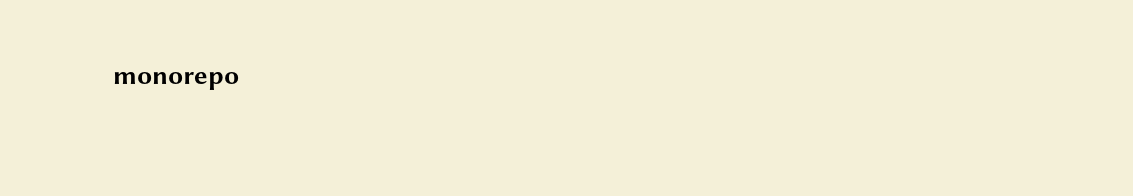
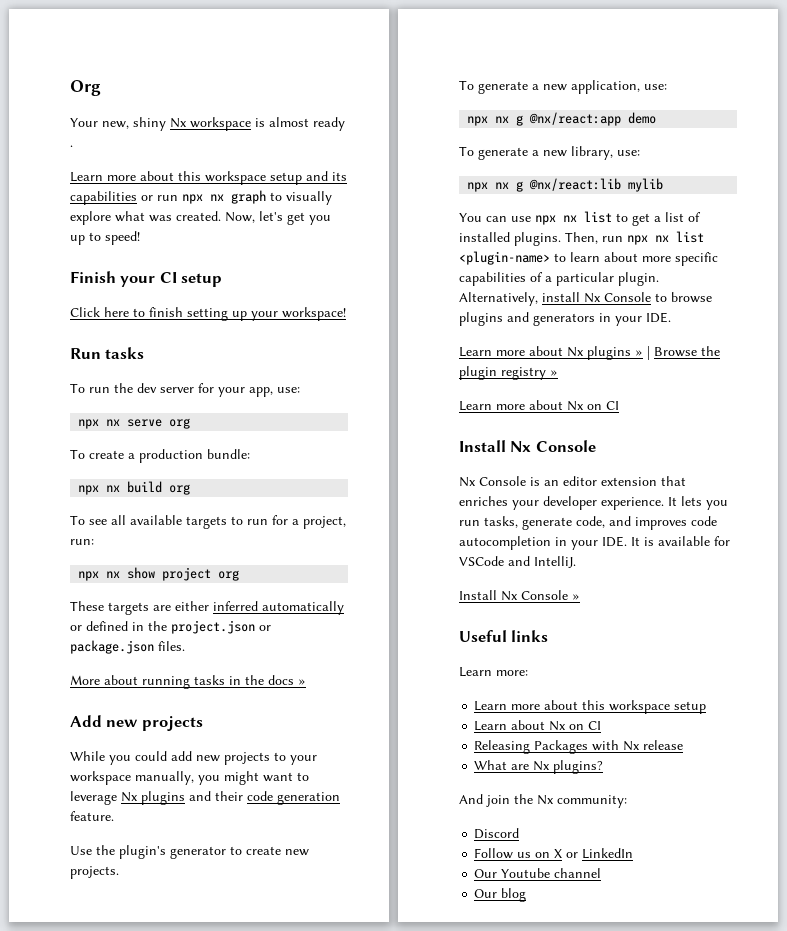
- monorepo
+ Org
+ Your new, shiny Nx workspace is almost ready .
+ Learn more about this workspace setup and its capabilities or run npx nx graph to visually explore what was created. Now, let's get you up to speed!
+ Finish your CI setup
+ Click here to finish setting up your workspace!
+ Run tasks
+ To run the dev server for your app, use:
+ npx nx serve org
+ To create a production bundle:
+ npx nx build org
+ To see all available targets to run for a project, run:
+ npx nx show project org
+ These targets are either inferred automatically or defined in the project.json or package.json files.
+ More about running tasks in the docs »
+ Add new projects
+ While you could add new projects to your workspace manually, you might want to leverage Nx plugins and their code generation feature.
+ Use the plugin's generator to create new projects.
+ To generate a new application, use:
+ npx nx g @nx/react:app demo
+ To generate a new library, use:
+ npx nx g @nx/react:lib mylib
+ You can use npx nx list to get a list of installed plugins. Then, run npx nx list <plugin-name> to learn about more specific capabilities of a particular plugin. Alternatively, install Nx Console to browse plugins and generators in your IDE.
+ Learn more about Nx plugins » | Browse the plugin registry »
+ Learn more about Nx on CI
+ Install Nx Console
+ Nx Console is an editor extension that enriches your developer experience. It lets you run tasks, generate code, and improves code autocompletion in your IDE. It is available for VSCode and IntelliJ.
+ Install Nx Console »
+ Useful links
+ Learn more:
+ Learn more about this workspace setup
+ Learn about Nx on CI
+ Releasing Packages with Nx release
+ What are Nx plugins?
+ And join the Nx community:
+ Discord
+ Follow us on X or LinkedIn
+ Our Youtube channel
+ Our blog

